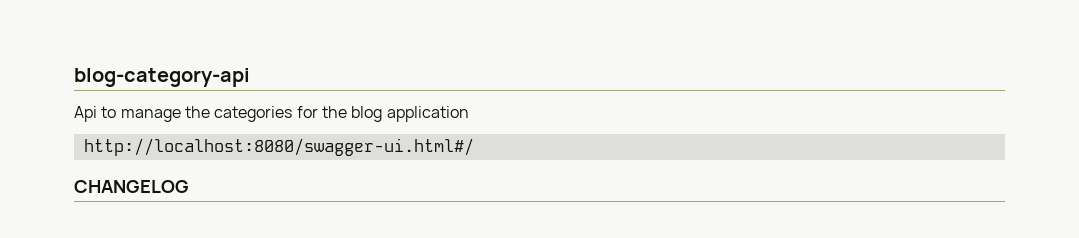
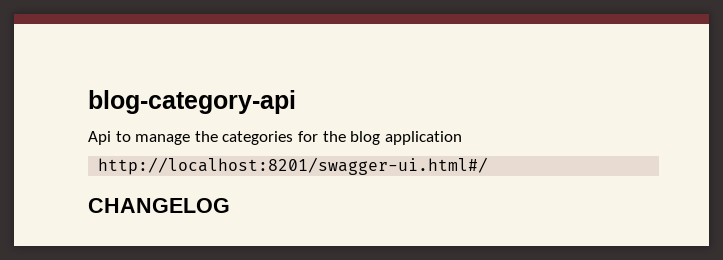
- http://localhost:8080/swagger-ui.html#/
+ http://localhost:8201/swagger-ui.html#/

